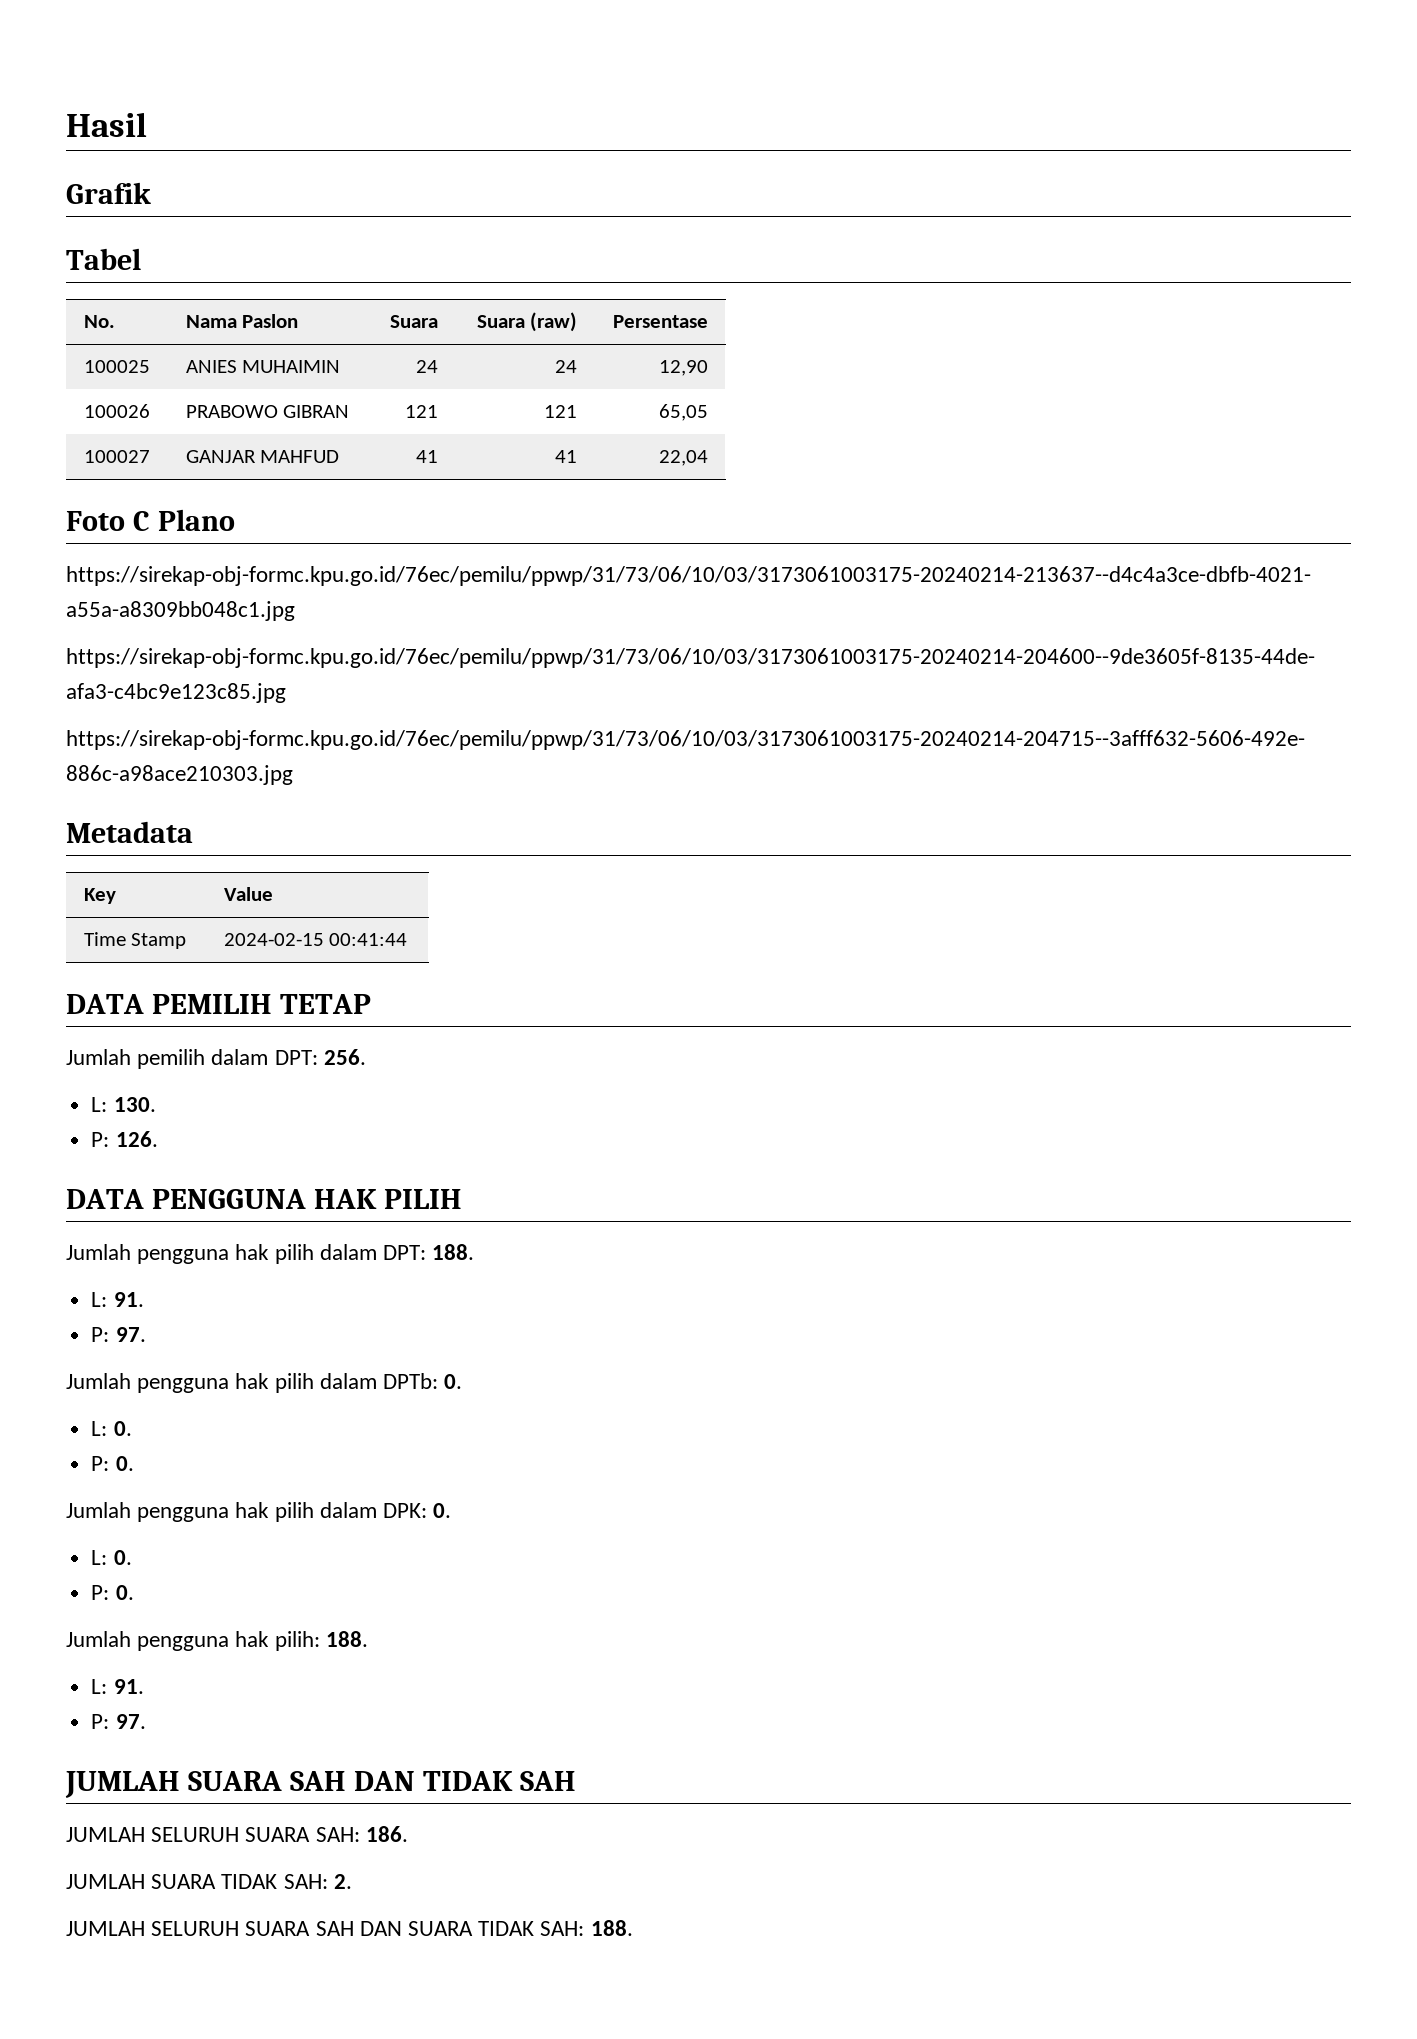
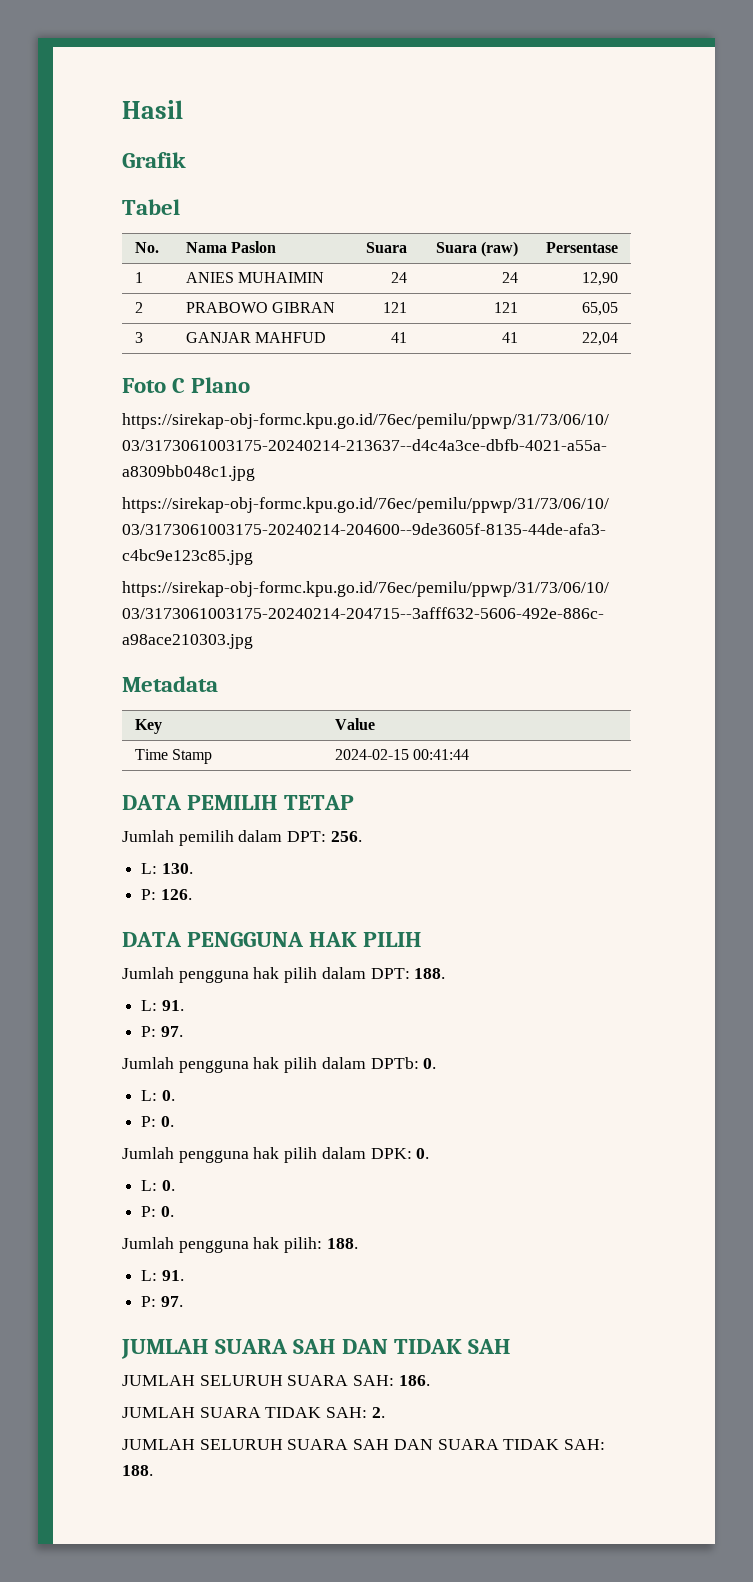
- 100025 | ANIES MUHAIMIN | 24 | 24 | 12,90
+ 1 | ANIES MUHAIMIN | 24 | 24 | 12,90
- 100026 | PRABOWO GIBRAN | 121 | 121 | 65,05
+ 2 | PRABOWO GIBRAN | 121 | 121 | 65,05
- 100027 | GANJAR MAHFUD | 41 | 41 | 22,04
+ 3 | GANJAR MAHFUD | 41 | 41 | 22,04

